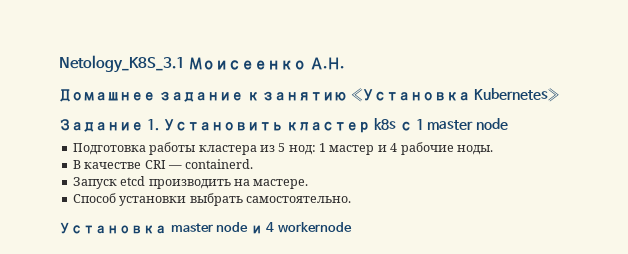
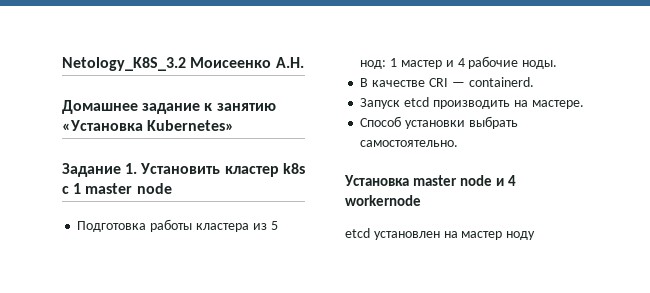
- Netology_K8S_3.1 Моисеенко А.Н.
+ Netology_K8S_3.2 Моисеенко А.Н.
+ etcd установлен на мастер ноду

